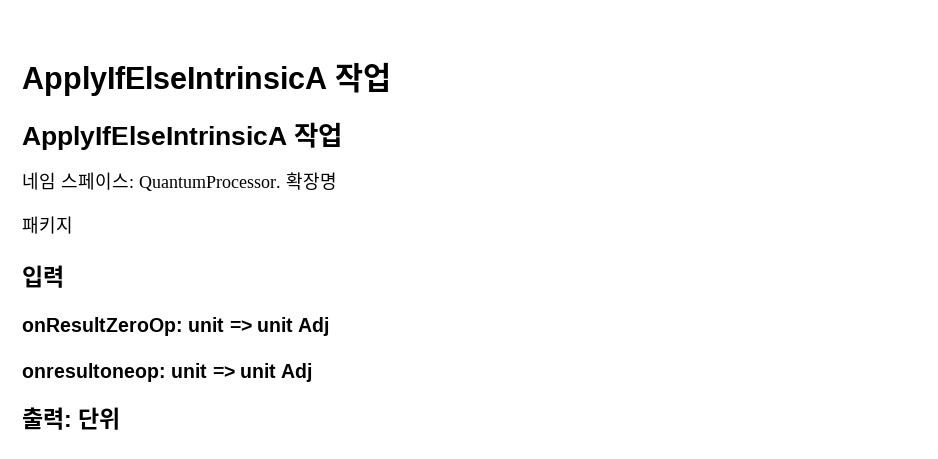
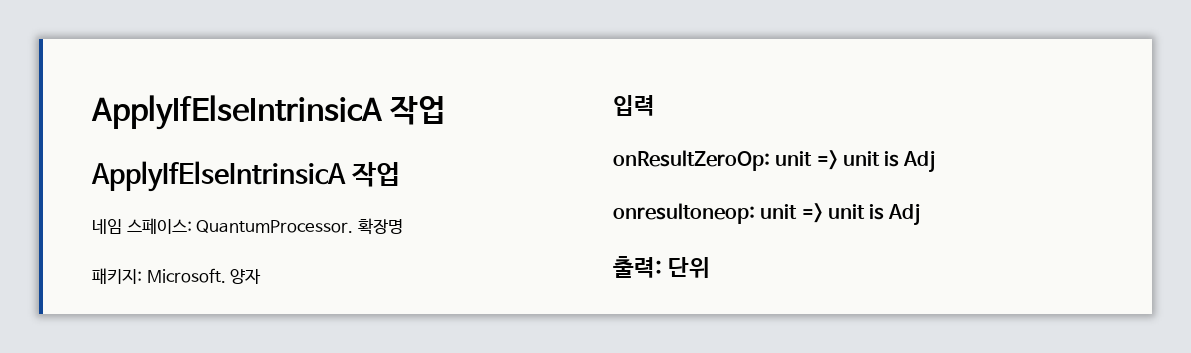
- 패키지
+ 패키지: Microsoft. 양자
- onResultZeroOp: unit => unit Adj
+ onResultZeroOp: unit => unit is Adj
- onresultoneop: unit => unit Adj
+ onresultoneop: unit => unit is Adj

